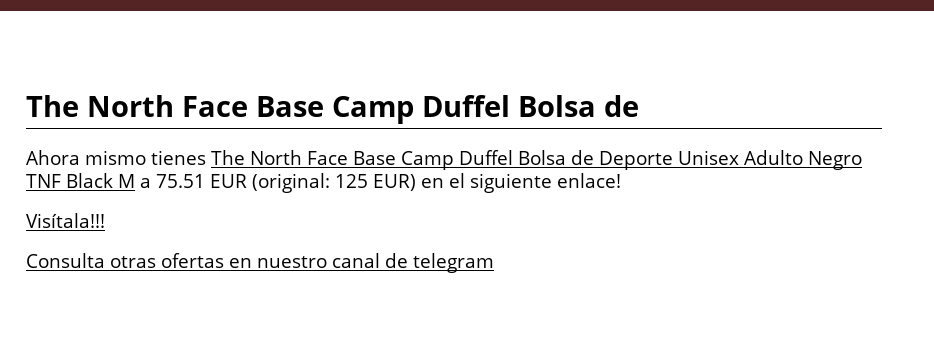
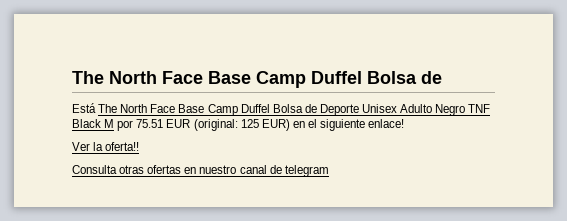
- Ahora mismo tienes The North Face Base Camp Duffel Bolsa de Deporte Unisex Adulto Negro TNF Black M a 75.51 EUR (original: 125 EUR) en el siguiente enlace!
+ Está The North Face Base Camp Duffel Bolsa de Deporte Unisex Adulto Negro TNF Black M por 75.51 EUR (original: 125 EUR) en el siguiente enlace!
- Visítala!!!
+ Ver la oferta!!

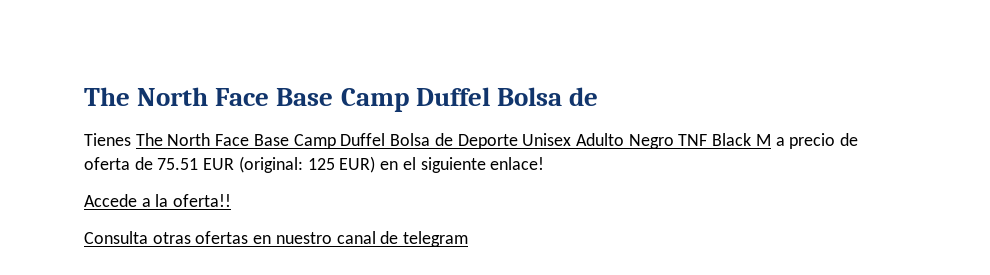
- Está The North Face Base Camp Duffel Bolsa de Deporte Unisex Adulto Negro TNF Black M por 75.51 EUR (original: 125 EUR) en el siguiente enlace!
+ Tienes The North Face Base Camp Duffel Bolsa de Deporte Unisex Adulto Negro TNF Black M a precio de oferta de 75.51 EUR (original: 125 EUR) en el siguiente enlace!
- Ver la oferta!!
+ Accede a la oferta!!

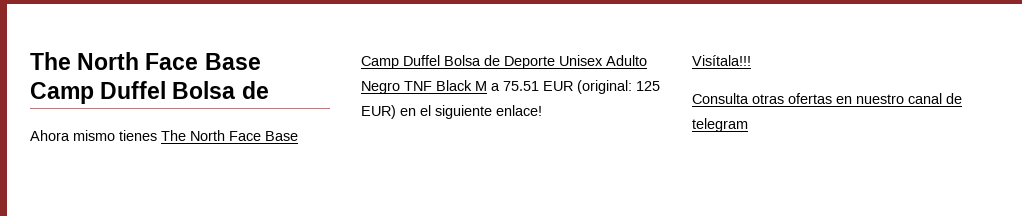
- Tienes The North Face Base Camp Duffel Bolsa de Deporte Unisex Adulto Negro TNF Black M a precio de oferta de 75.51 EUR (original: 125 EUR) en el siguiente enlace!
+ Ahora mismo tienes The North Face Base Camp Duffel Bolsa de Deporte Unisex Adulto Negro TNF Black M a 75.51 EUR (original: 125 EUR) en el siguiente enlace!
- Accede a la oferta!!
+ Visítala!!!

